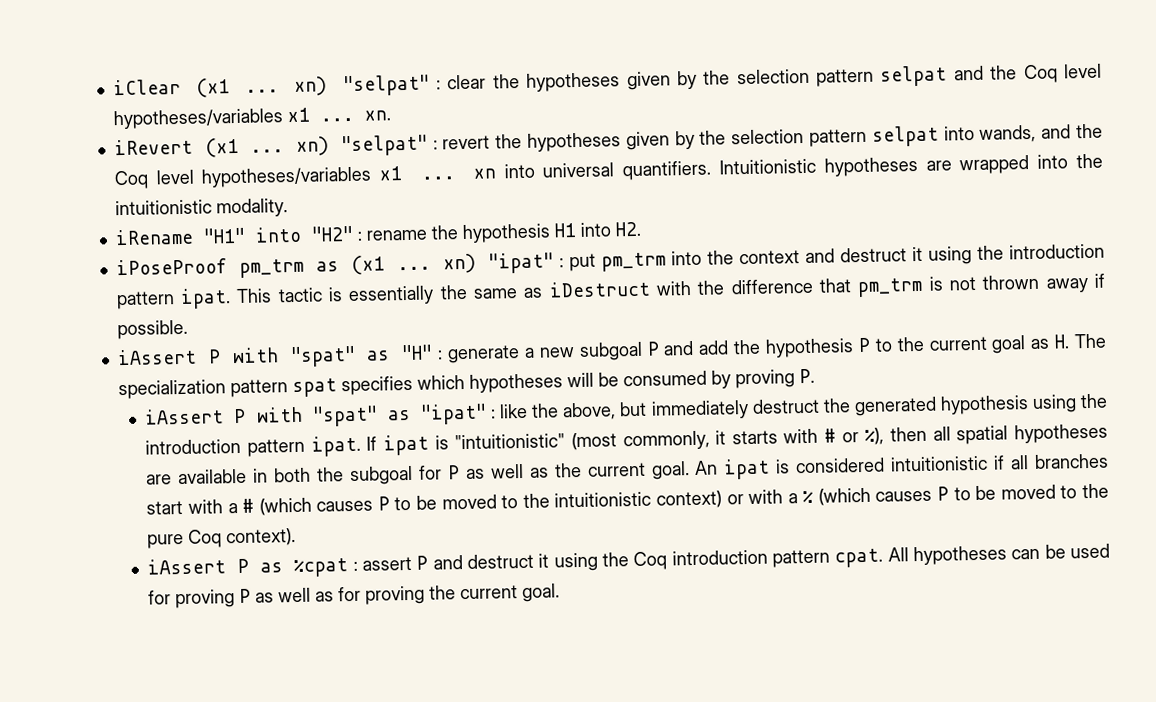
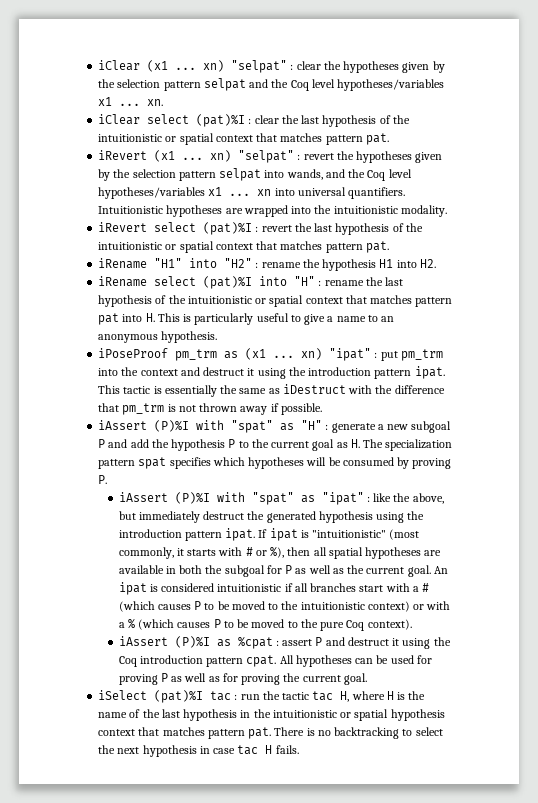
+ iClear select (pat)%I : clear the last hypothesis of the intuitionistic or spatial context that matches pattern pat.
+ iRevert select (pat)%I : revert the last hypothesis of the intuitionistic or spatial context that matches pattern pat.
+ iRename select (pat)%I into "H" : rename the last hypothesis of the intuitionistic or spatial context that matches pattern pat into H. This is particularly useful to give a name to an anonymous hypothesis.
- iAssert P with "spat" as "H" : generate a new subgoal P and add the hypothesis P to the current goal as H. The specialization pattern spat specifies which hypotheses will be consumed by proving P.
+ iAssert (P)%I with "spat" as "H" : generate a new subgoal P and add the hypothesis P to the current goal as H. The specialization pattern spat specifies which hypotheses will be consumed by proving P.
- iAssert P with "spat" as "ipat" : like the above, but immediately destruct the generated hypothesis using the introduction pattern ipat.
+ iAssert (P)%I with "spat" as "ipat" : like the above, but immediately destruct the generated hypothesis using the introduction pattern ipat.
- iAssert P as %cpat : assert P and destruct it using the Coq introduction pattern cpat.
+ iAssert (P)%I as %cpat : assert P and destruct it using the Coq introduction pattern cpat.
+ iSelect (pat)%I tac : run the tactic tac H, where H is the name of the last hypothesis in the intuitionistic or spatial hypothesis context that matches pattern pat. There is no backtracking to select the next hypothesis in case tac H fails.

